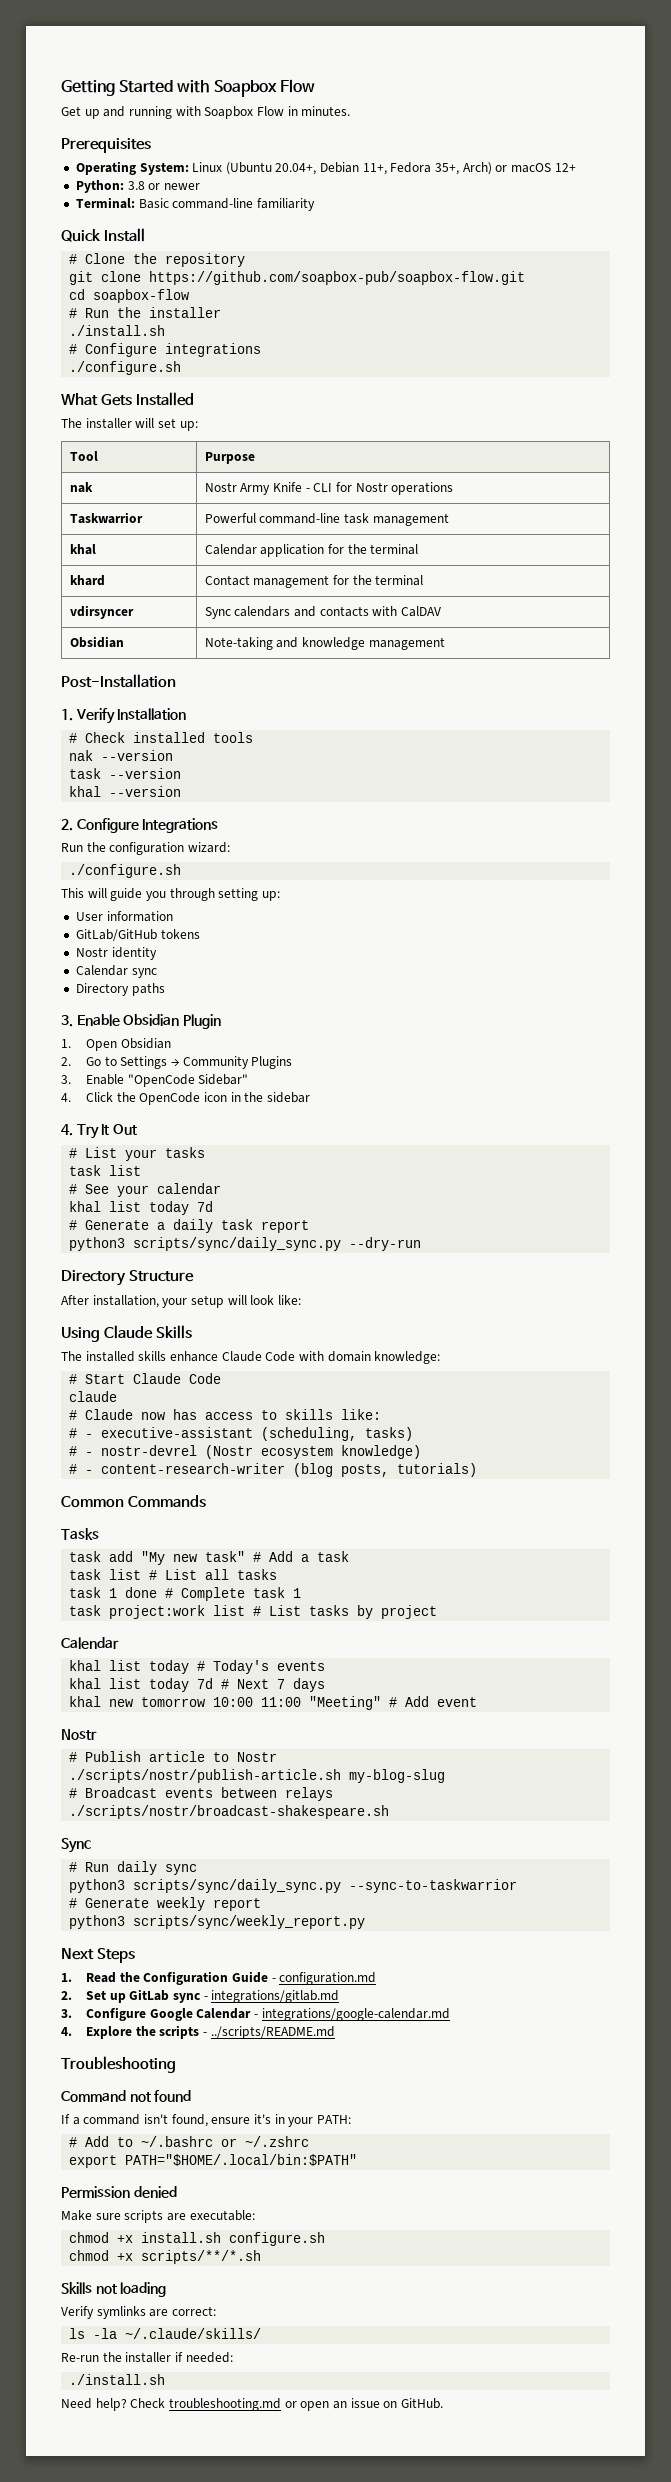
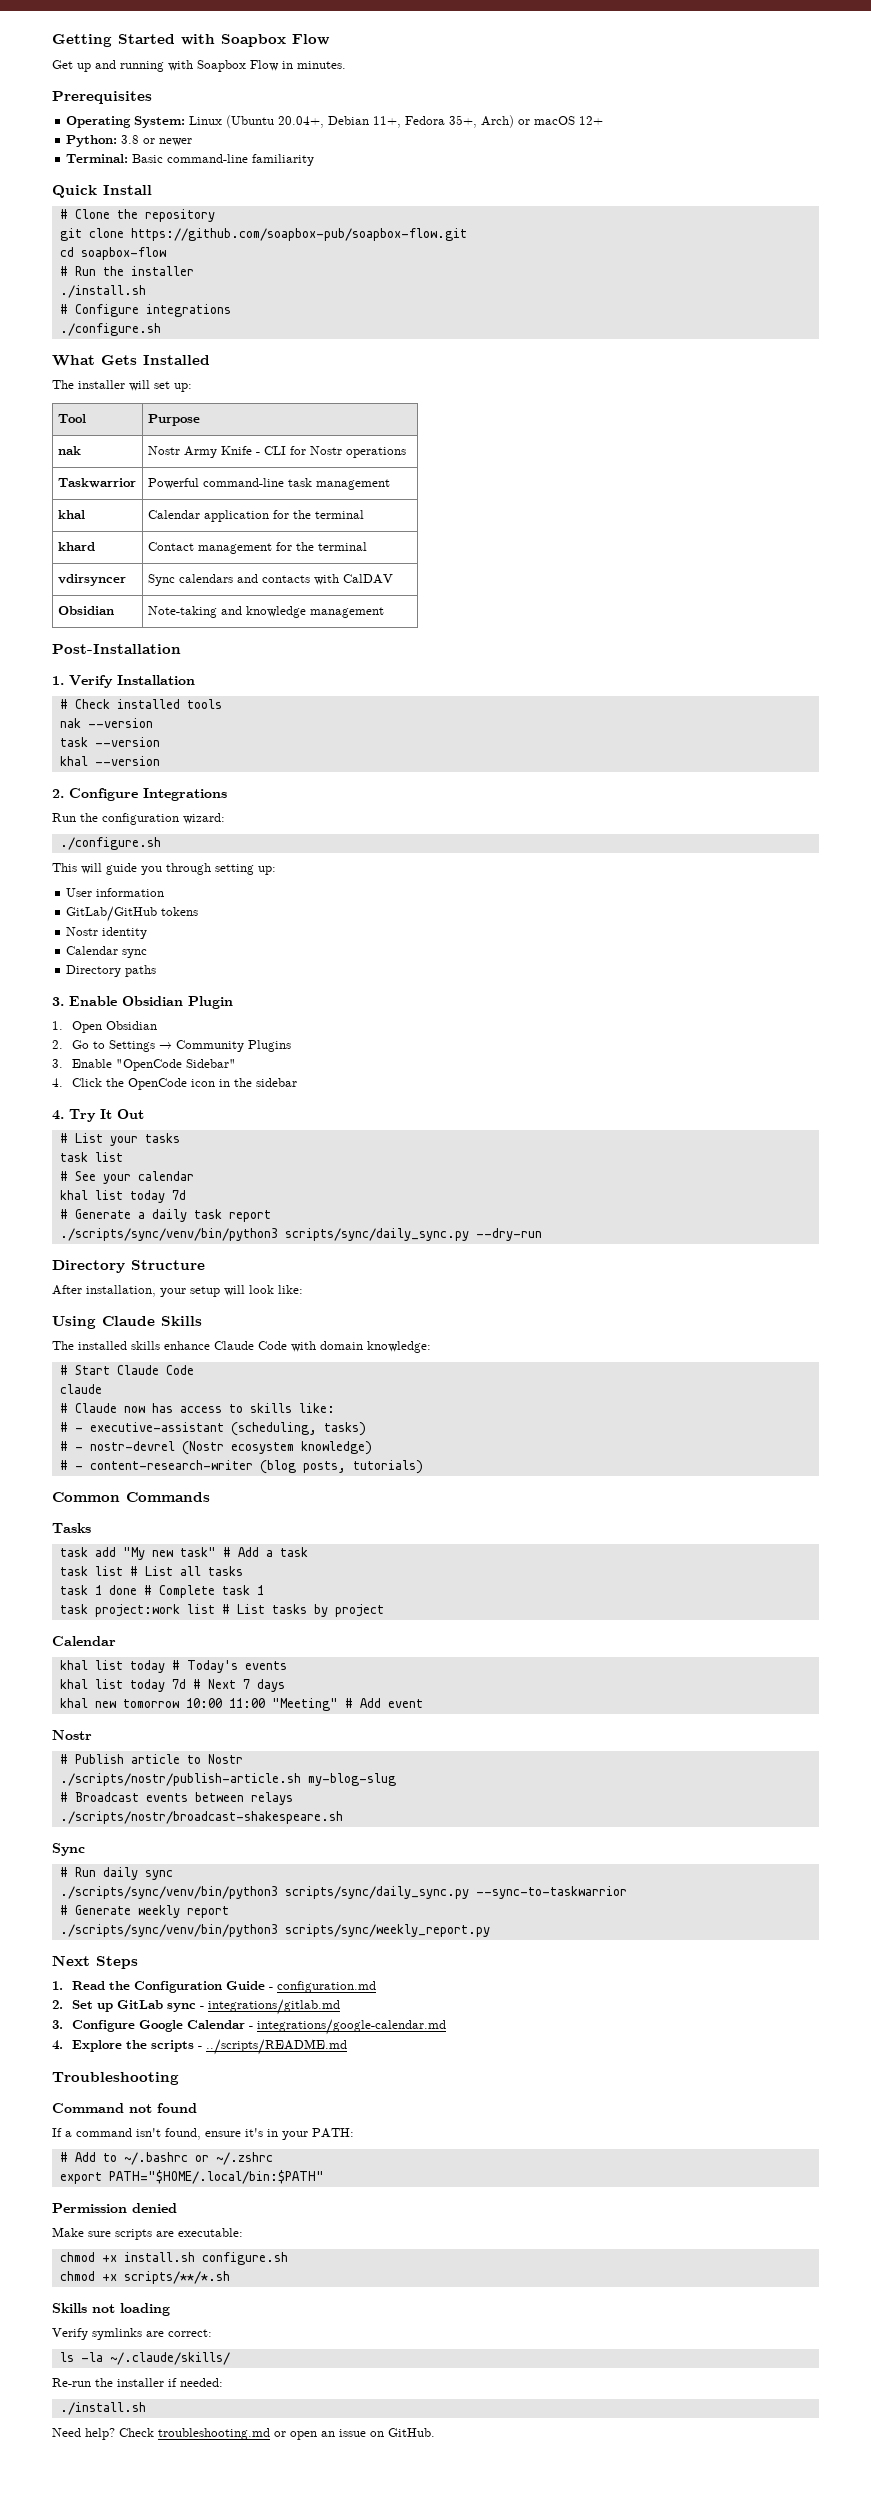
- python3 scripts/sync/daily_sync.py --dry-run
+ ./scripts/sync/venv/bin/python3 scripts/sync/daily_sync.py --dry-run
- python3 scripts/sync/daily_sync.py --sync-to-taskwarrior
+ ./scripts/sync/venv/bin/python3 scripts/sync/daily_sync.py --sync-to-taskwarrior
- python3 scripts/sync/weekly_report.py
+ ./scripts/sync/venv/bin/python3 scripts/sync/weekly_report.py

